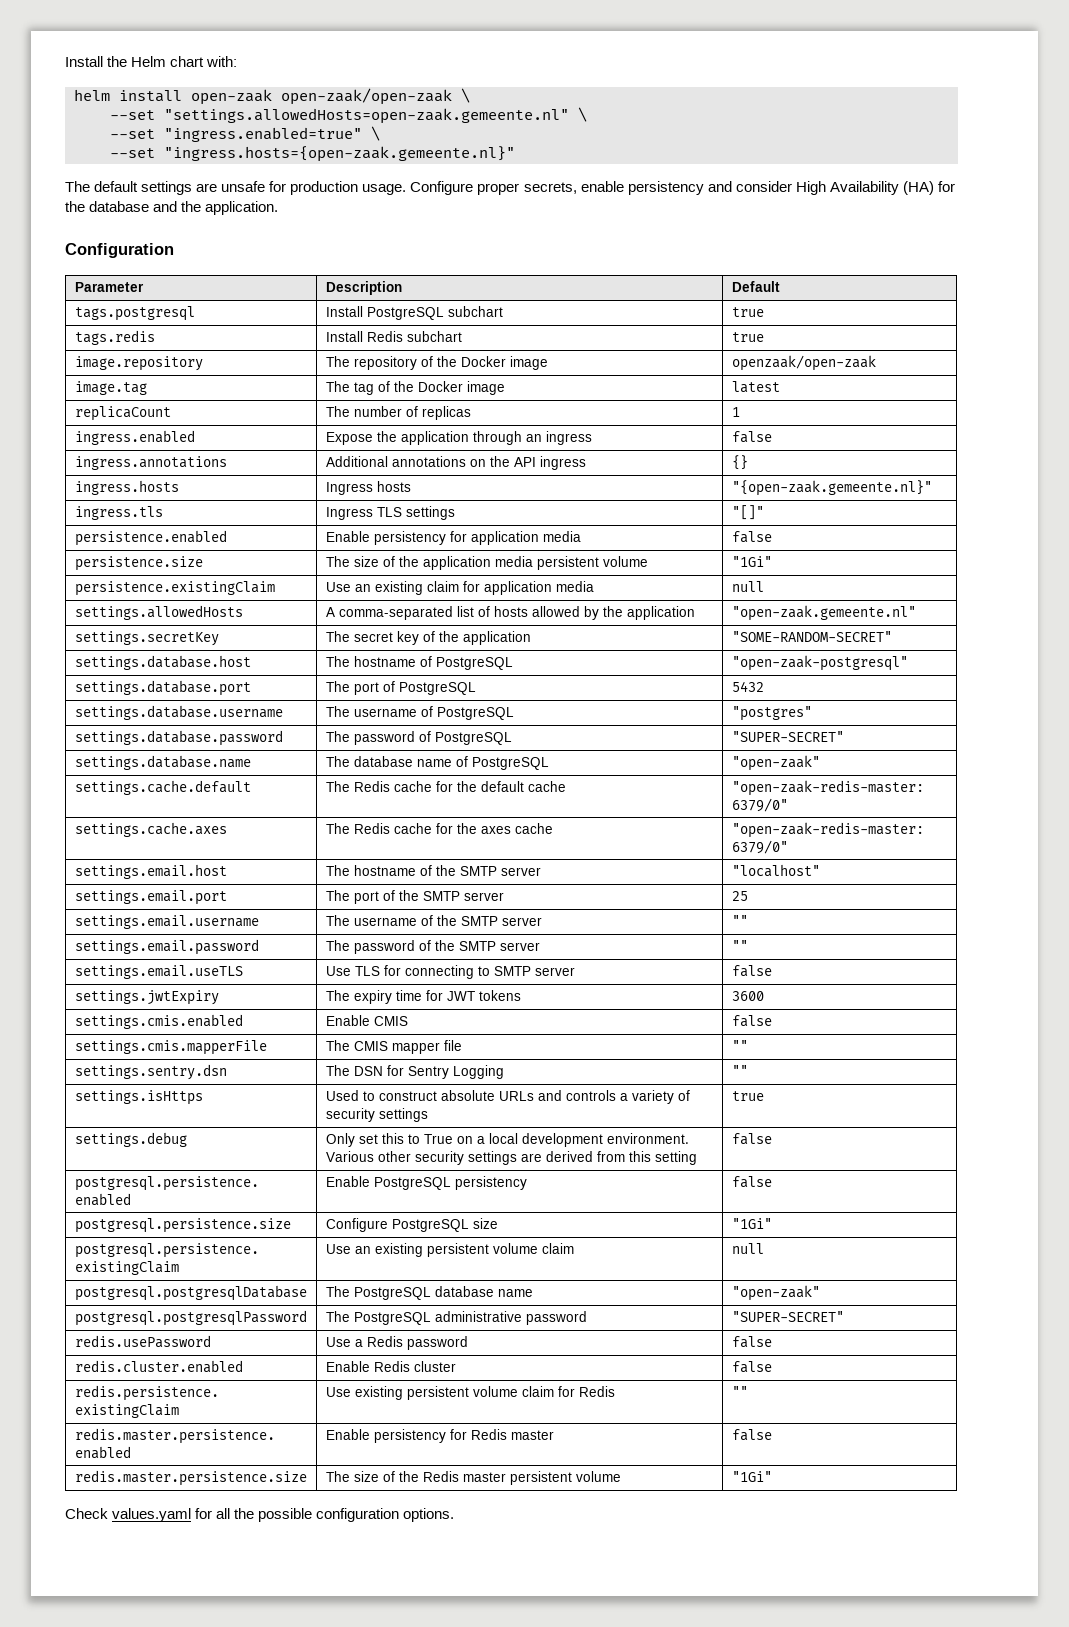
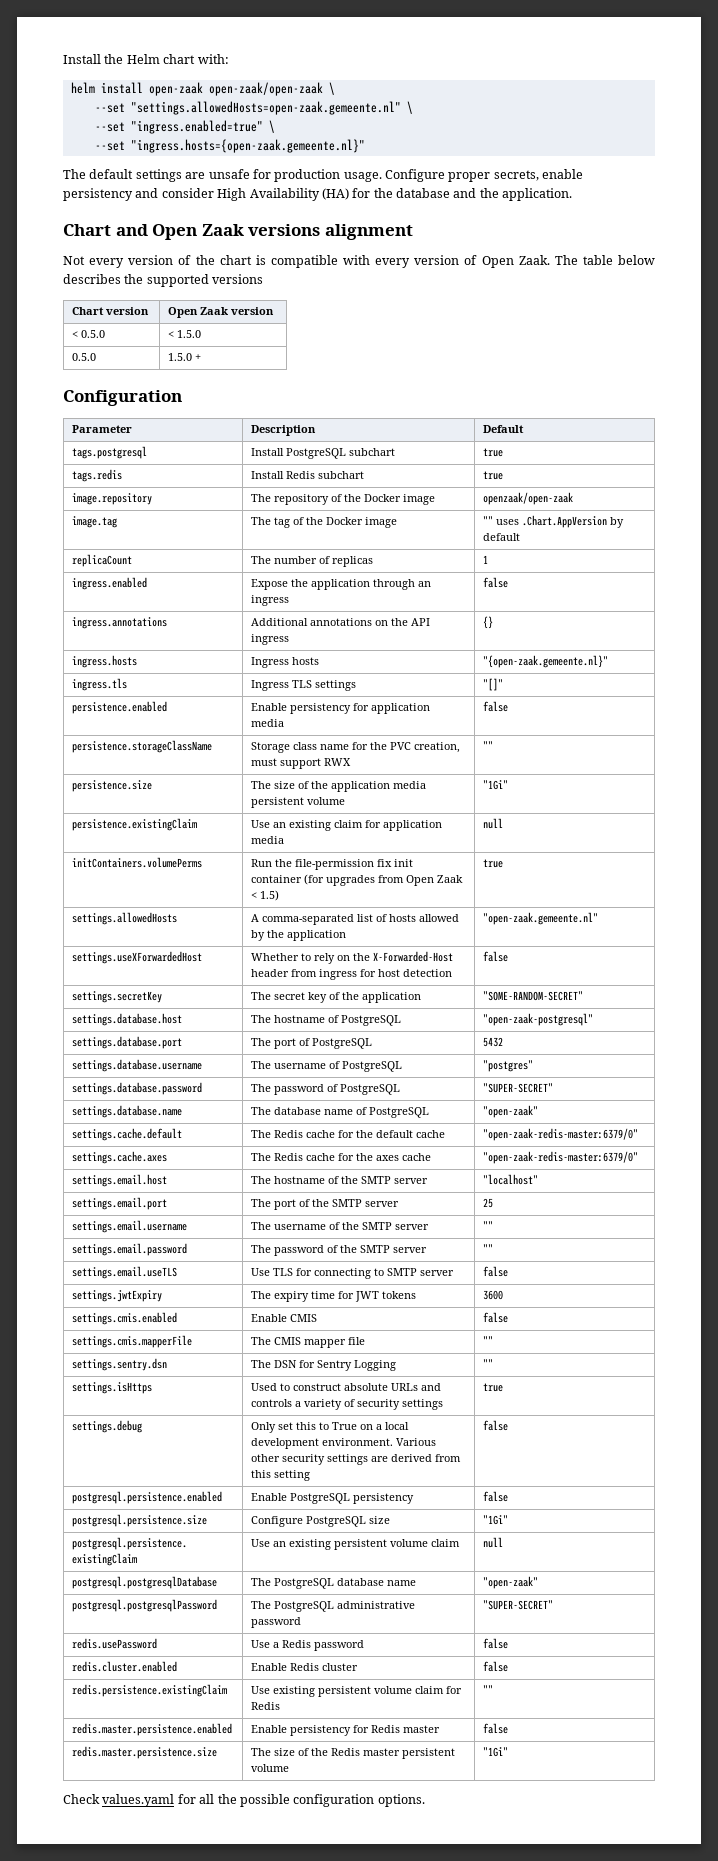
+ Chart and Open Zaak versions alignment
+ Not every version of the chart is compatible with every version of Open Zaak. The table below describes the supported versions
+ Chart version | Open Zaak version
+ < 0.5.0 | < 1.5.0
+ 0.5.0 | 1.5.0 +
- image.tag | The tag of the Docker image | latest
+ image.tag | The tag of the Docker image | "" uses .Chart.AppVersion by default
+ persistence.storageClassName | Storage class name for the PVC creation, must support RWX | ""
+ initContainers.volumePerms | Run the file-permission fix init container (for upgrades from Open Zaak < 1.5) | true
+ settings.useXForwardedHost | Whether to rely on the X-Forwarded-Host header from ingress for host detection | false

